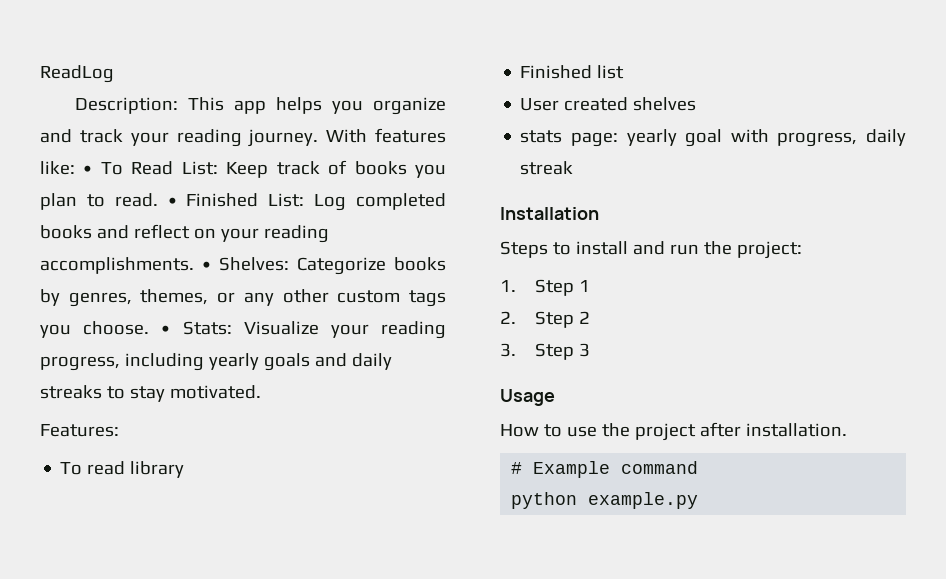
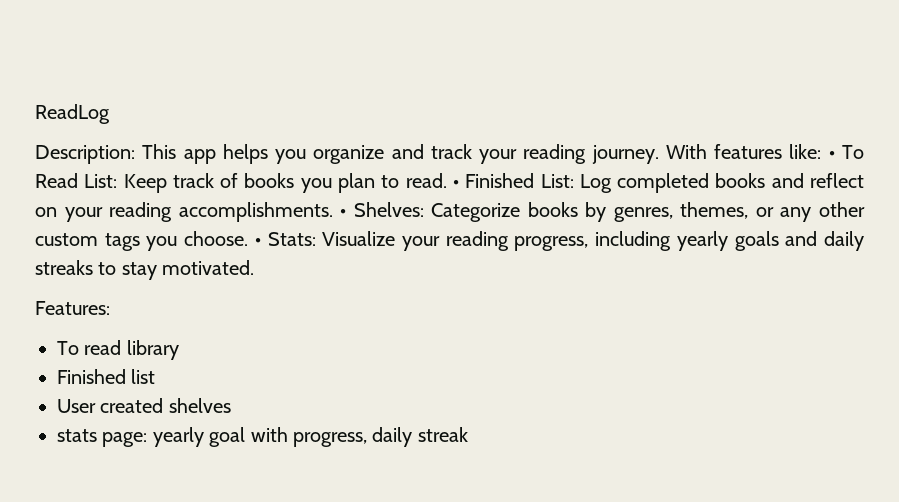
- Installation
- Steps to install and run the project:
- 1. Step 1
- 2. Step 2
- 3. Step 3
- Usage
- How to use the project after installation.
- # Example command
- python example.py

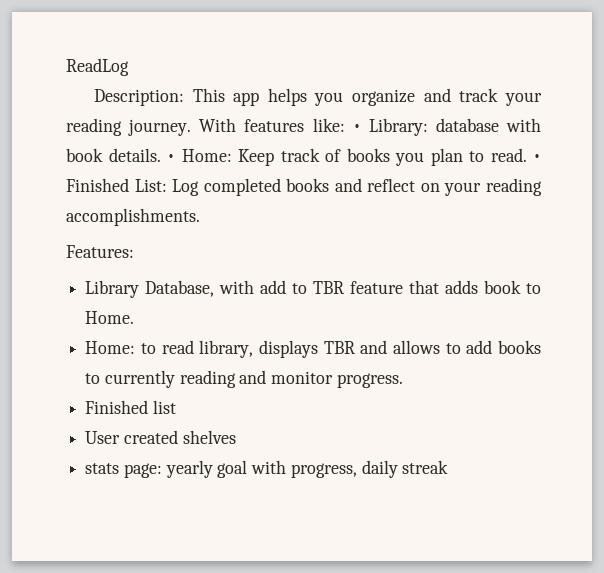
- With features like: • To Read List: Keep track of books you plan to read.
+ With features like: • Library: database with book details. • Home: Keep track of books you plan to read.
- • Finished List: Log completed books and reflect on your reading accomplishments. • Shelves: Categorize books by genres, themes, or any other custom tags you choose. • Stats: Visualize your reading progress, including yearly goals and daily streaks to stay motivated.
+ • Finished List: Log completed books and reflect on your reading accomplishments.
  Features:
- To read library
+ Library Database, with add to TBR feature that adds book to Home.
+ Home: to read library, displays TBR and allows to add books to currently reading and monitor progress.

